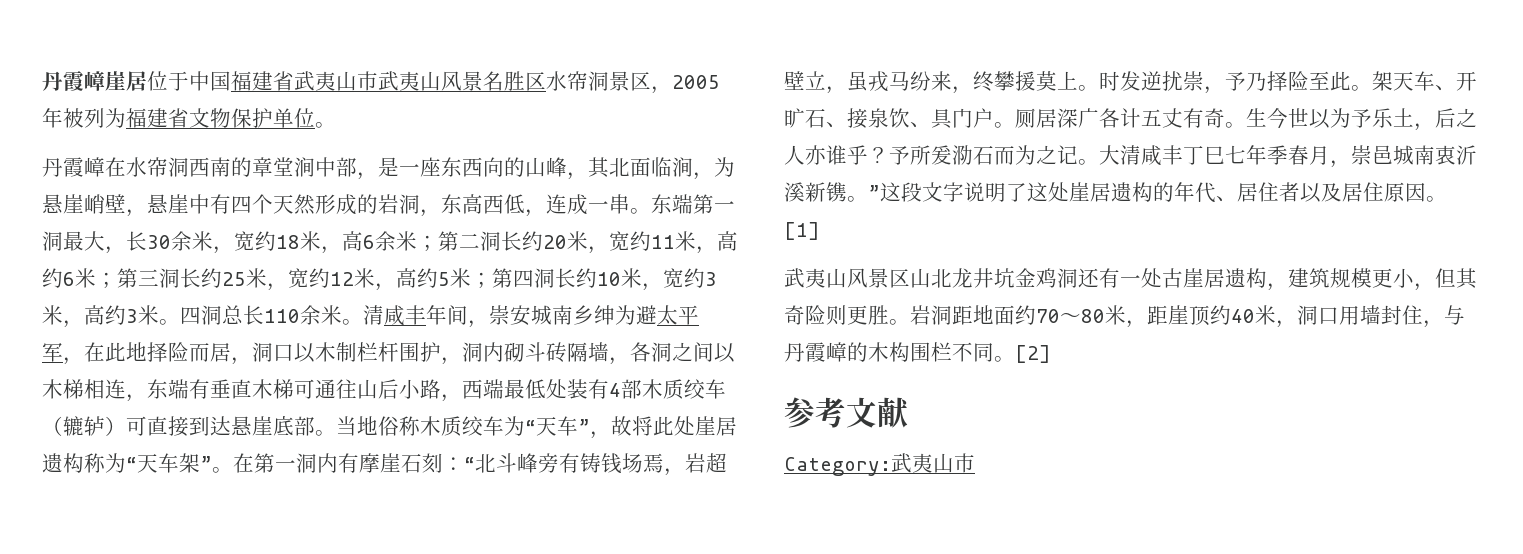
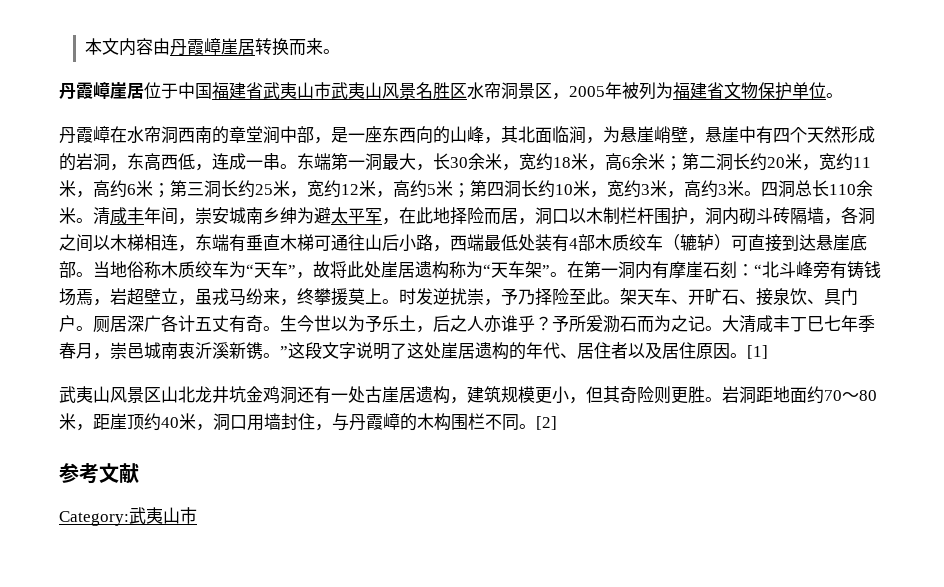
+ 本文内容由丹霞嶂崖居转换而来。

